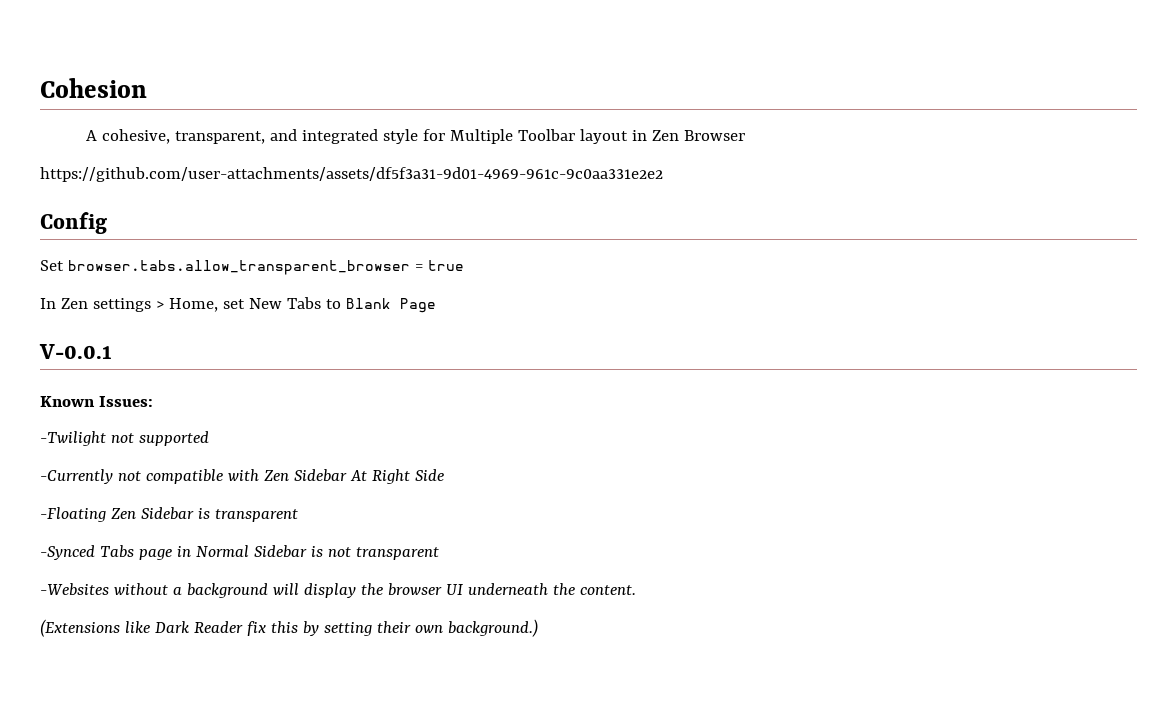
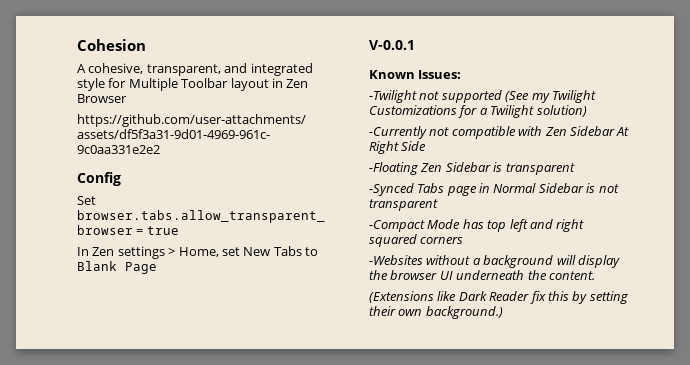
- -Twilight not supported
+ -Twilight not supported (See my Twilight Customizations for a Twilight solution)
+ -Compact Mode has top left and right squared corners

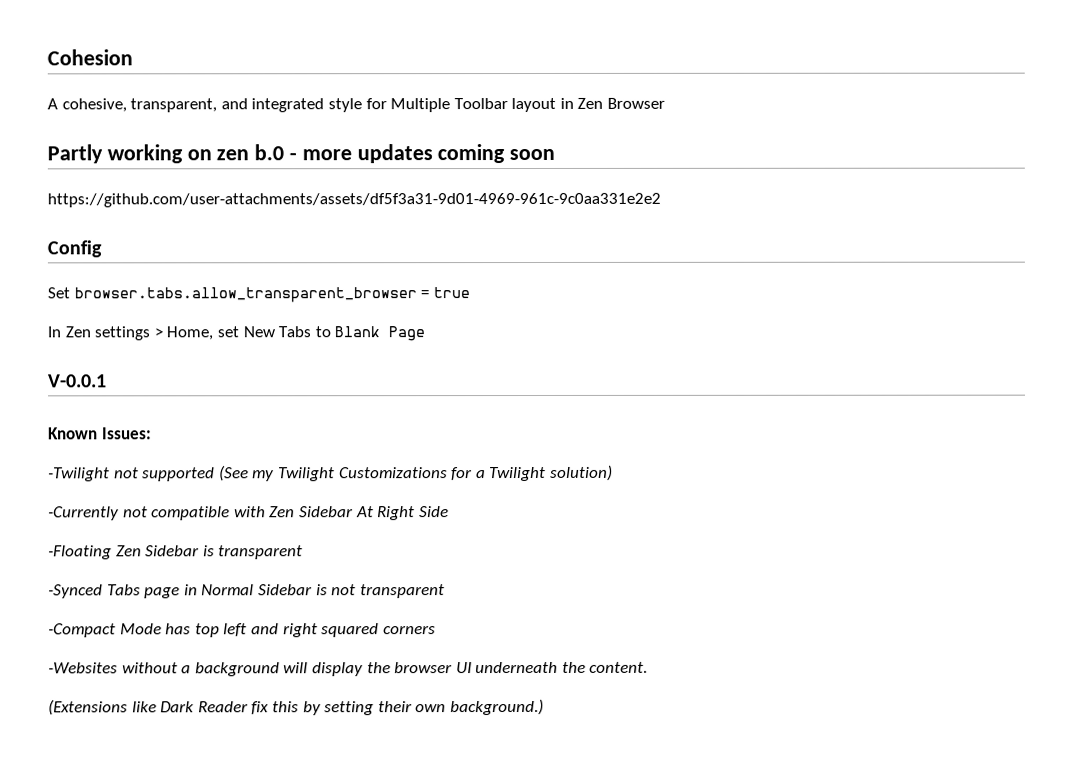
+ Partly working on zen b.0 - more updates coming soon

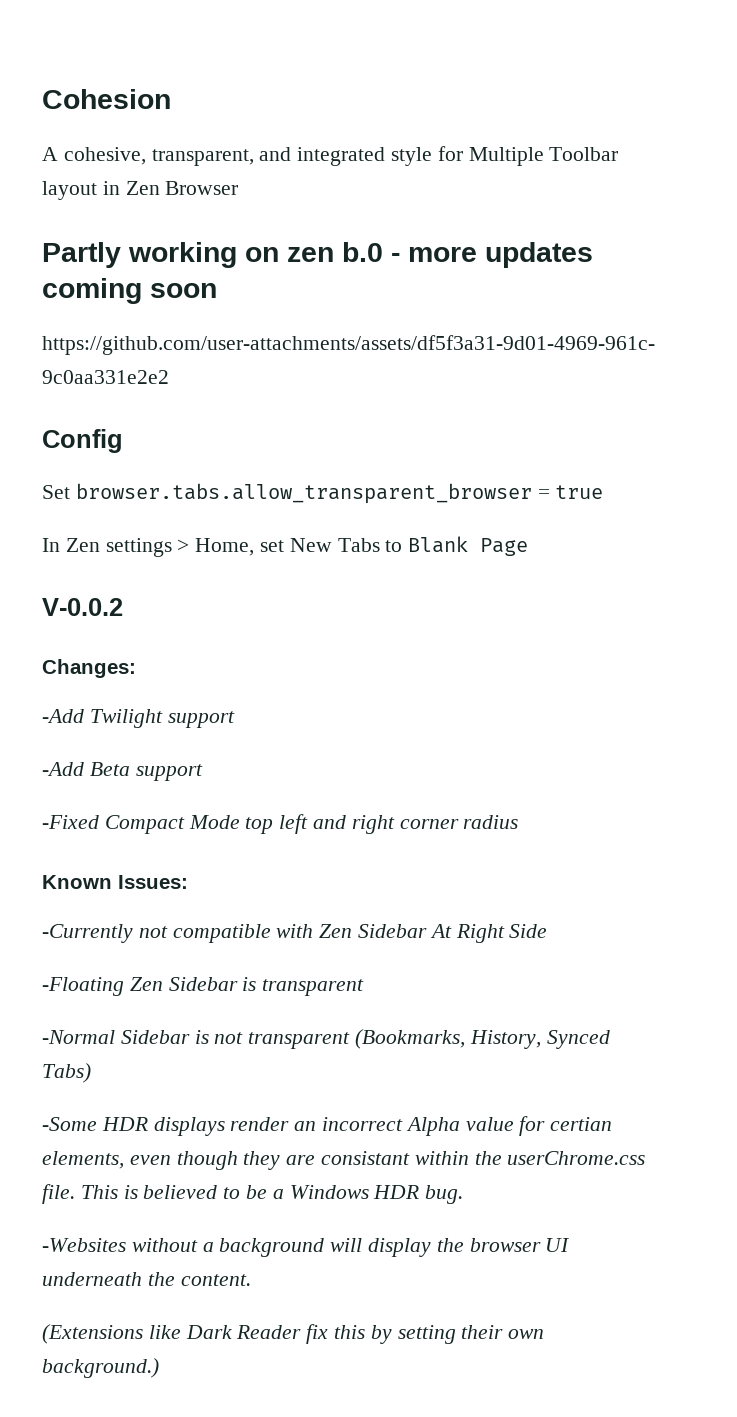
- V-0.0.1
+ V-0.0.2
+ Changes:
+ -Add Twilight support
+ -Add Beta support
+ -Fixed Compact Mode top left and right corner radius
  Known Issues:
- -Twilight not supported (See my Twilight Customizations for a Twilight solution)
- -Synced Tabs page in Normal Sidebar is not transparent
- -Compact Mode has top left and right squared corners
+ -Normal Sidebar is not transparent (Bookmarks, History, Synced Tabs)
+ -Some HDR displays render an incorrect Alpha value for certian elements, even though they are consistant within the userChrome.css file. This is believed to be a Windows HDR bug.

